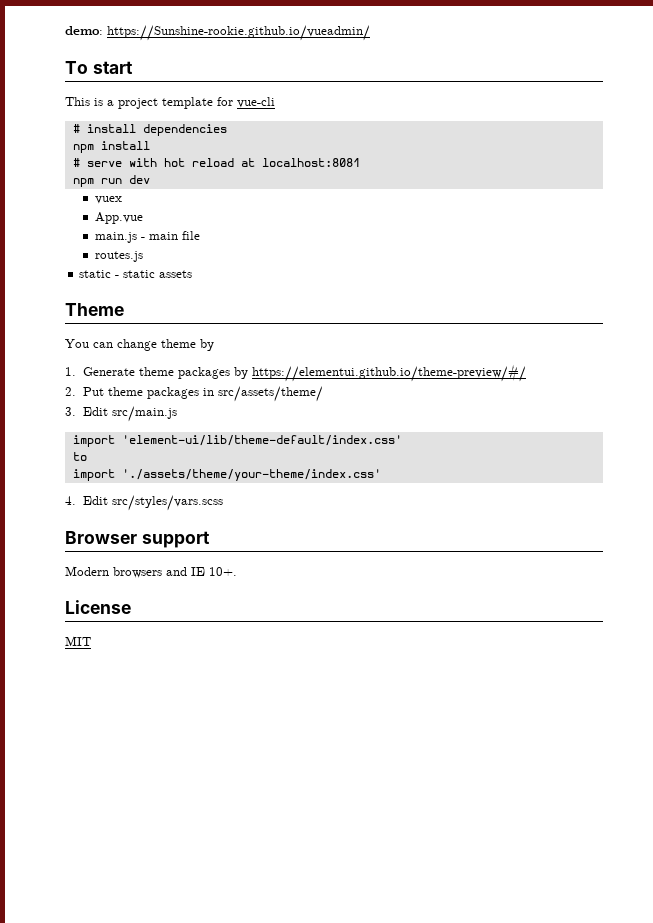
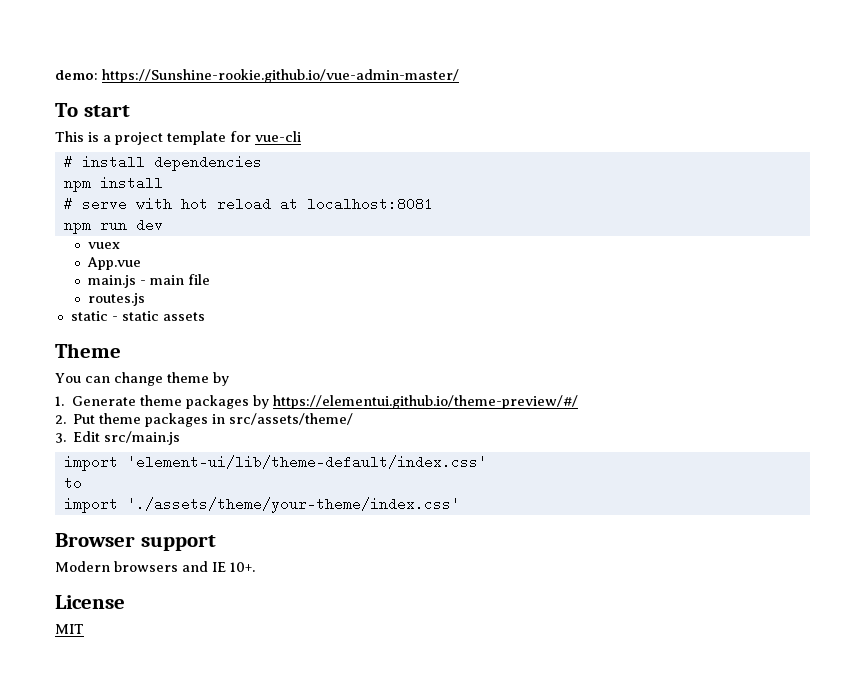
- demo: https://Sunshine-rookie.github.io/vueadmin/
+ demo: https://Sunshine-rookie.github.io/vue-admin-master/
- 4. Edit src/styles/vars.scss

